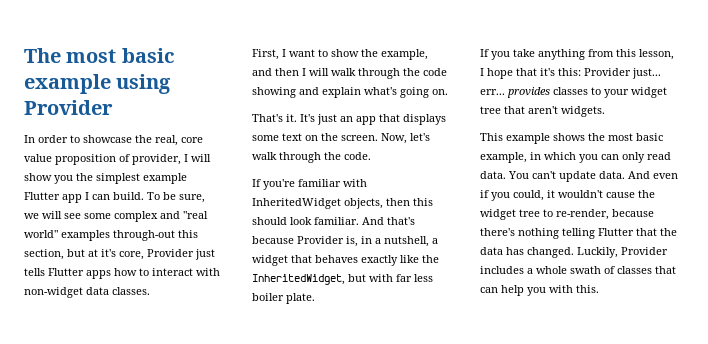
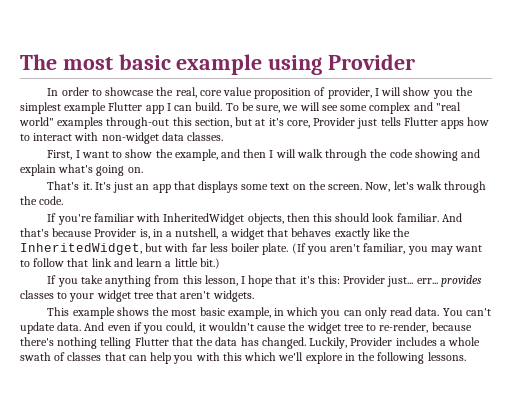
+ (If you aren't familiar, you may want to follow that link and learn a little bit.)
- Luckily, Provider includes a whole swath of classes that can help you with this.
+ Luckily, Provider includes a whole swath of classes that can help you with this which we'll explore in the following lessons.

